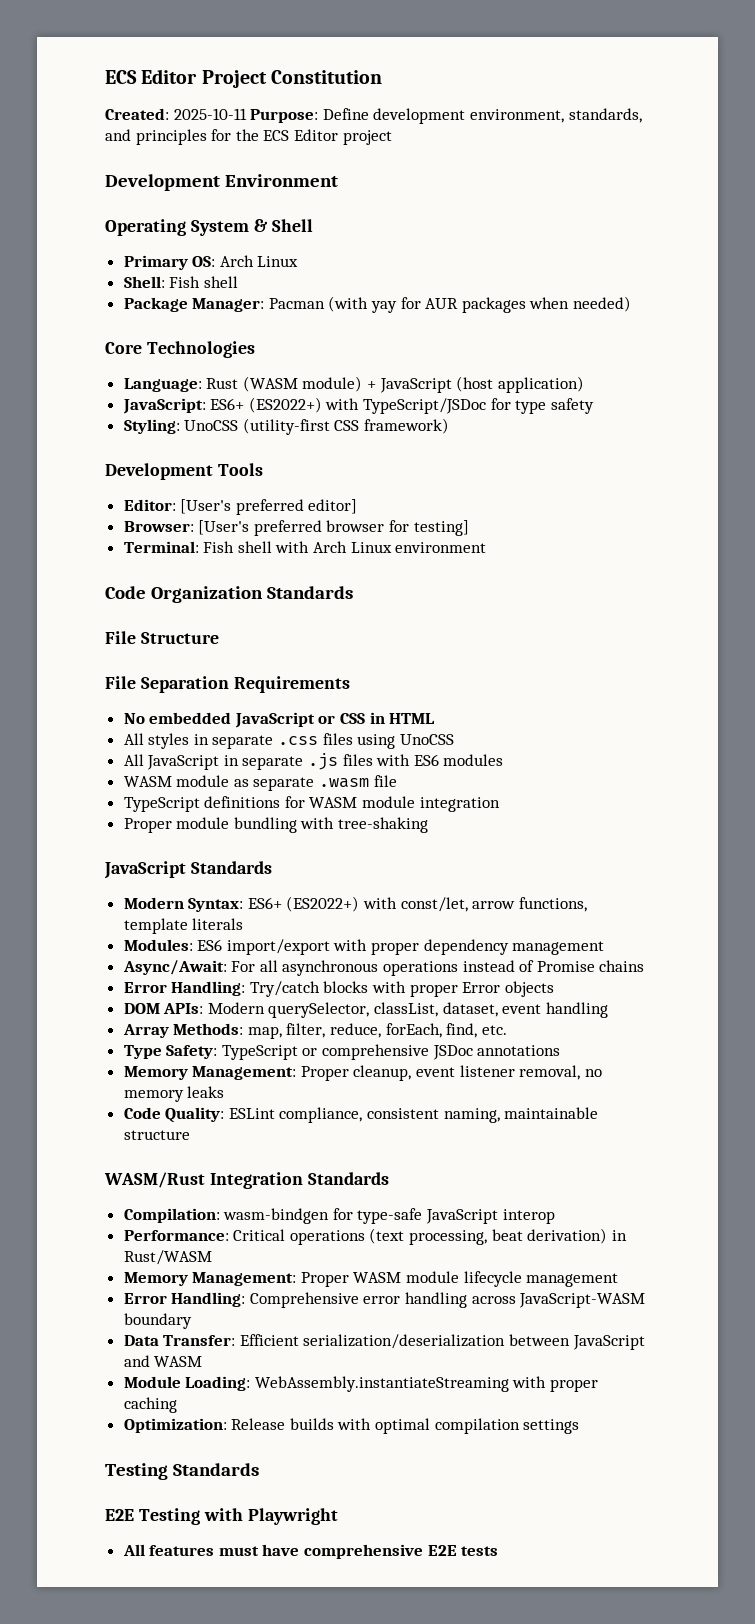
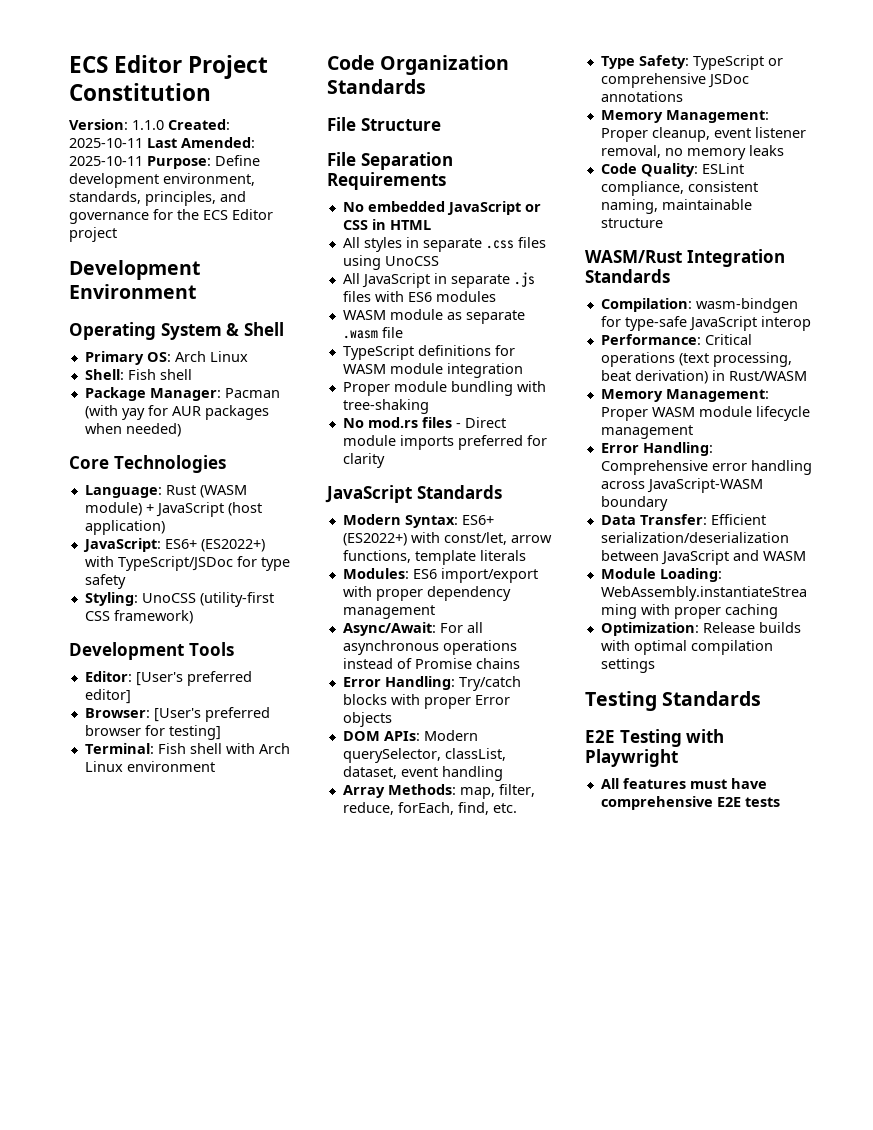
- Created: 2025-10-11 Purpose: Define development environment, standards, and principles for the ECS Editor project
+ Version: 1.1.0 Created: 2025-10-11 Last Amended: 2025-10-11 Purpose: Define development environment, standards, principles, and governance for the ECS Editor project
+ No mod.rs files - Direct module imports preferred for clarity

